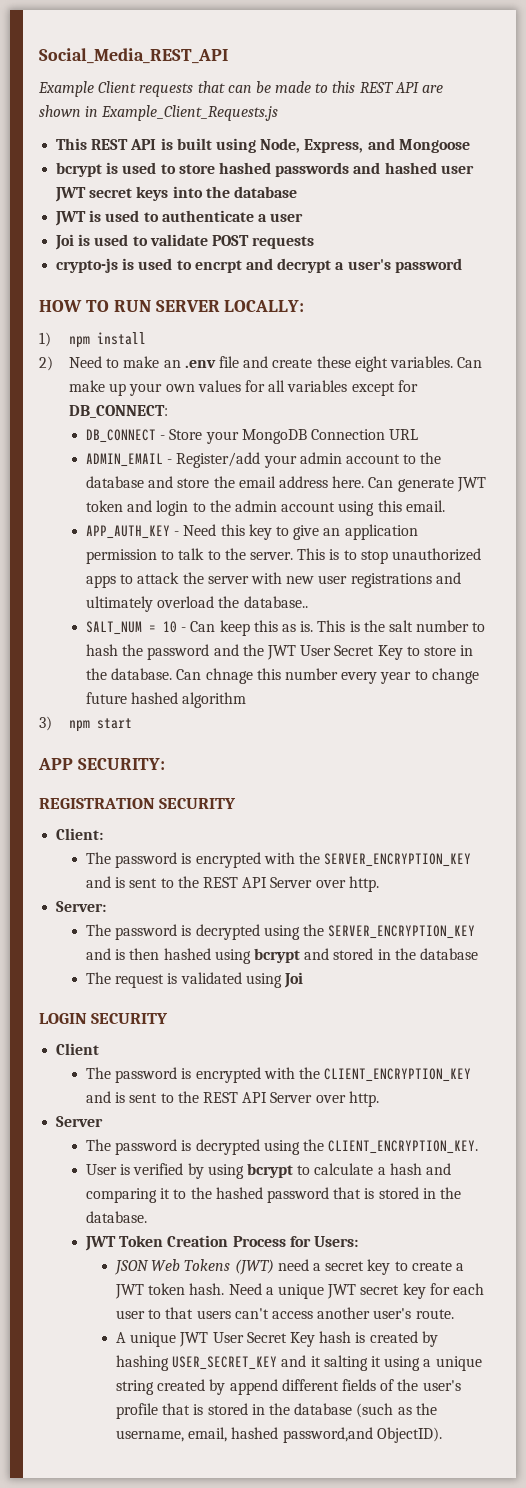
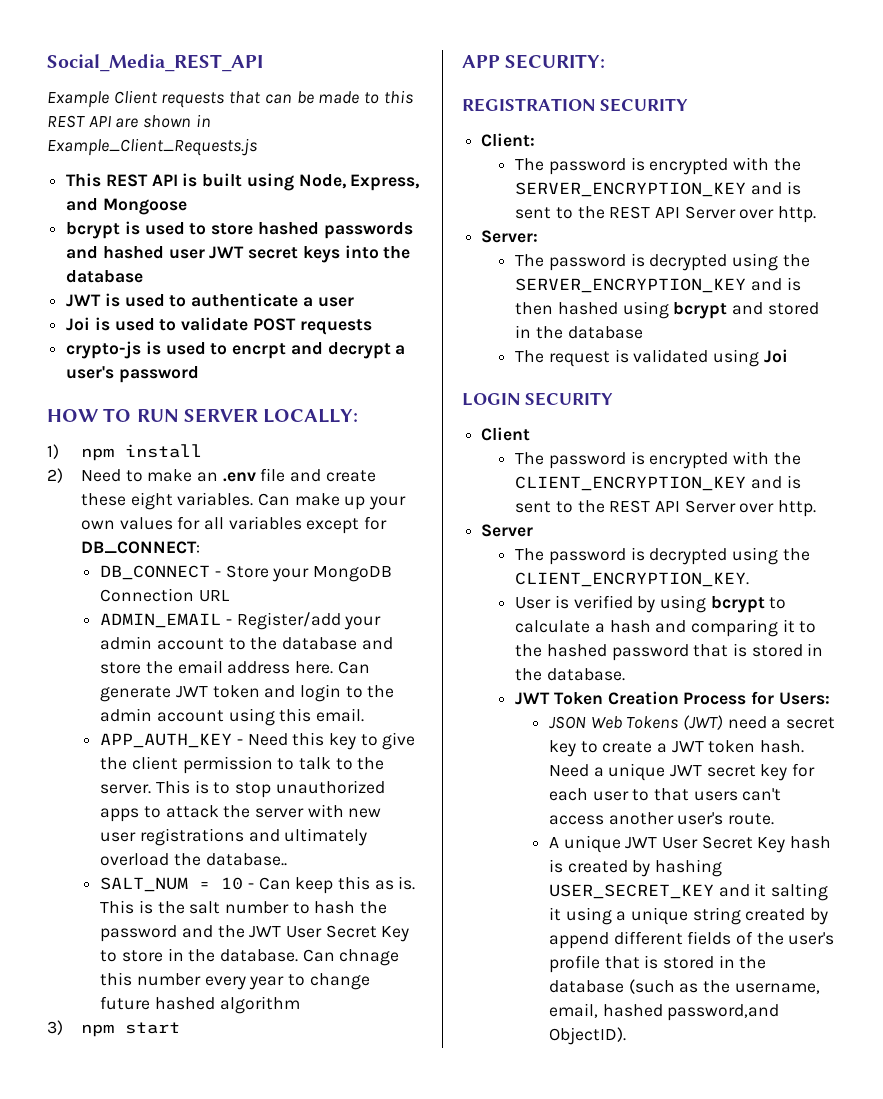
- APP_AUTH_KEY - Need this key to give an application permission to talk to the server.
+ APP_AUTH_KEY - Need this key to give the client permission to talk to the server.

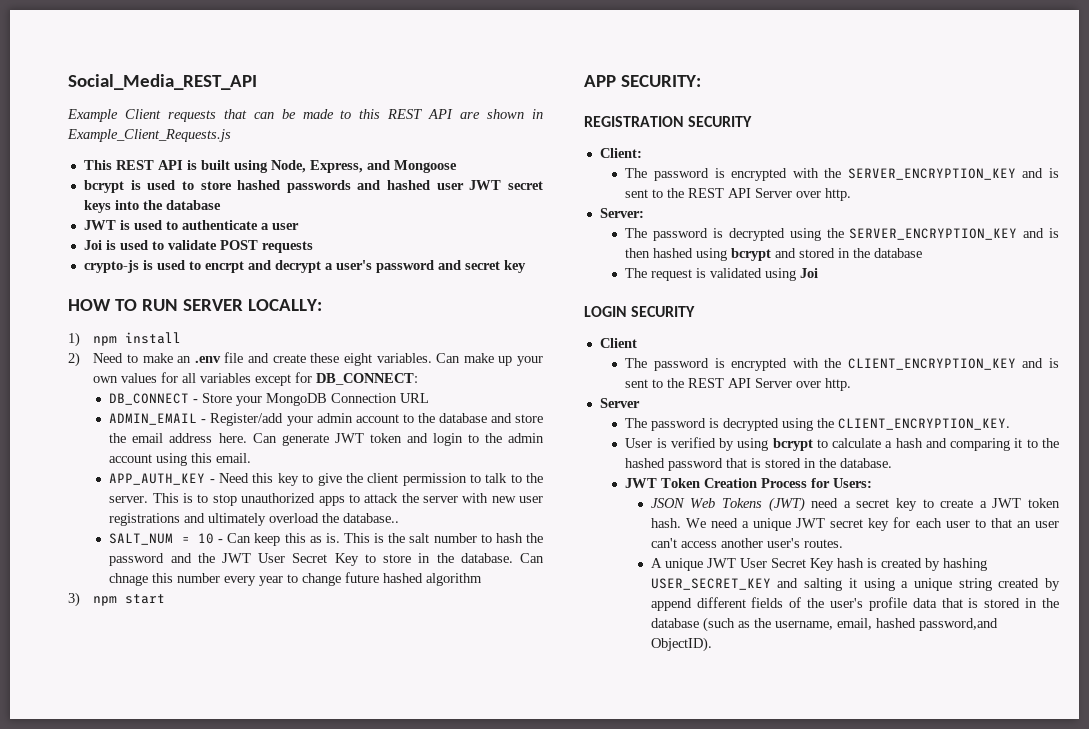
- crypto-js is used to encrpt and decrypt a user's password
+ crypto-js is used to encrpt and decrypt a user's password and secret key
- Need a unique JWT secret key for each user to that users can't access another user's route.
+ We need a unique JWT secret key for each user to that an user can't access another user's routes.
- A unique JWT User Secret Key hash is created by hashing USER_SECRET_KEY and it salting it using a unique string created by append different fields of the user's profile that is stored in the database (such as the username, email, hashed password,and ObjectID).
+ A unique JWT User Secret Key hash is created by hashing USER_SECRET_KEY and salting it using a unique string created by append different fields of the user's profile data that is stored in the database (such as the username, email, hashed password,and ObjectID).

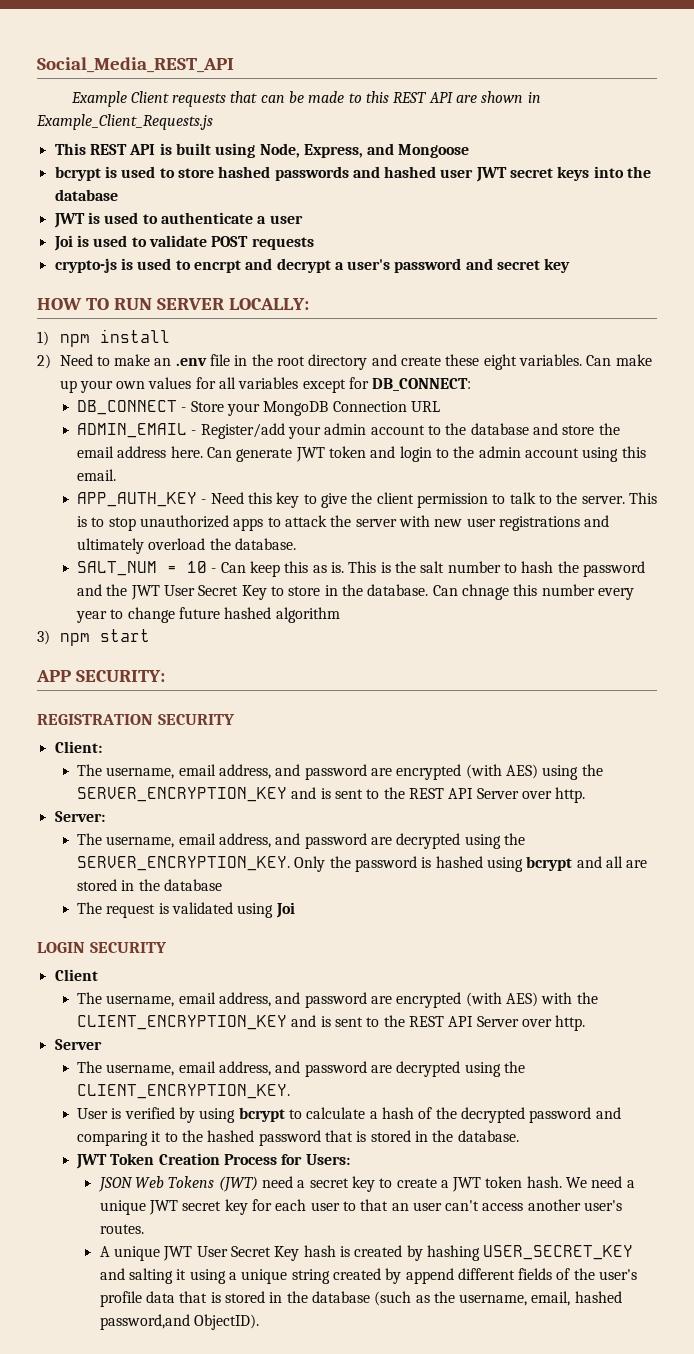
- 2) Need to make an .env file and create these eight variables.
+ 2) Need to make an .env file in the root directory and create these eight variables.
- This is to stop unauthorized apps to attack the server with new user registrations and ultimately overload the database..
+ This is to stop unauthorized apps to attack the server with new user registrations and ultimately overload the database.
- The password is encrypted with the SERVER_ENCRYPTION_KEY and is sent to the REST API Server over http.
+ The username, email address, and password are encrypted (with AES) using the SERVER_ENCRYPTION_KEY and is sent to the REST API Server over http.
- The password is decrypted using the SERVER_ENCRYPTION_KEY and is then hashed using bcrypt and stored in the database
+ The username, email address, and password are decrypted using the SERVER_ENCRYPTION_KEY. Only the password is hashed using bcrypt and all are stored in the database
- The password is encrypted with the CLIENT_ENCRYPTION_KEY and is sent to the REST API Server over http.
+ The username, email address, and password are encrypted (with AES) with the CLIENT_ENCRYPTION_KEY and is sent to the REST API Server over http.
- The password is decrypted using the CLIENT_ENCRYPTION_KEY.
+ The username, email address, and password are decrypted using the CLIENT_ENCRYPTION_KEY.
- User is verified by using bcrypt to calculate a hash and comparing it to the hashed password that is stored in the database.
+ User is verified by using bcrypt to calculate a hash of the decrypted password and comparing it to the hashed password that is stored in the database.

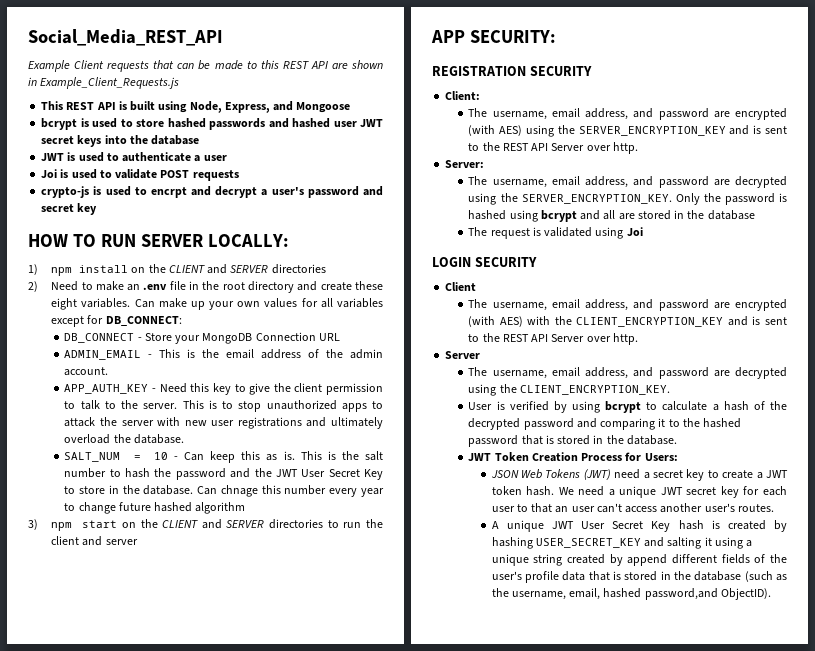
- 1) npm install
+ 1) npm install on the CLIENT and SERVER directories
- ADMIN_EMAIL - Register/add your admin account to the database and store the email address here. Can generate JWT token and login to the admin account using this email.
+ ADMIN_EMAIL - This is the email address of the admin account.
- 3) npm start
+ 3) npm start on the CLIENT and SERVER directories to run the client and server

